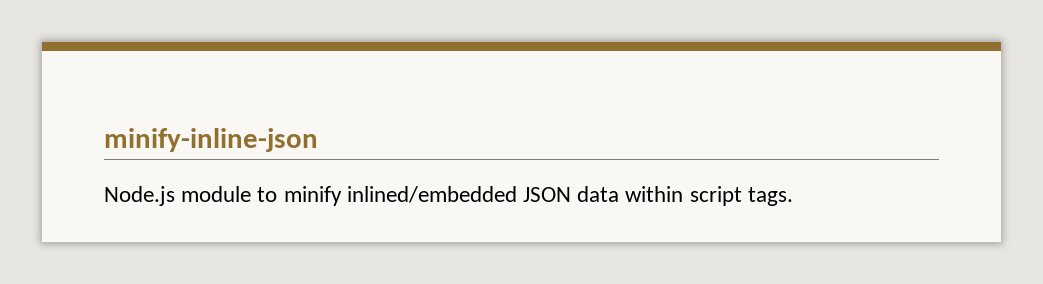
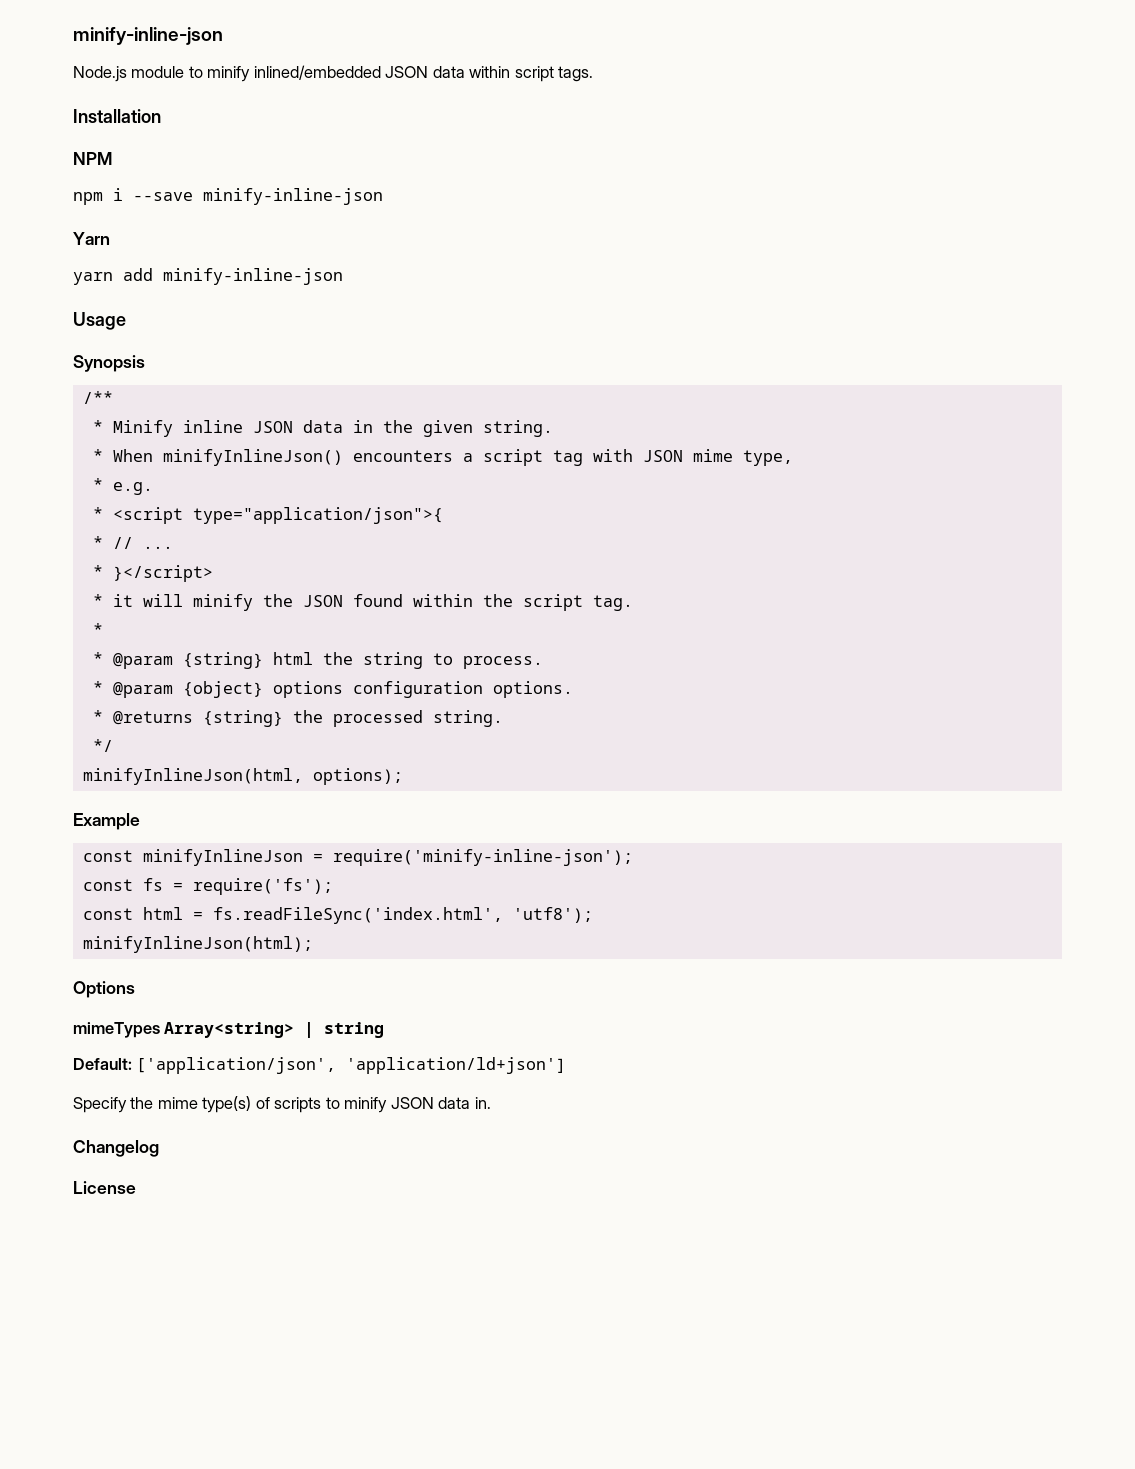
+ Installation
+ NPM
+ npm i --save minify-inline-json
+ Yarn
+ yarn add minify-inline-json
+ Usage
+ Synopsis
+ /**
+ * Minify inline JSON data in the given string.
+ * When minifyInlineJson() encounters a script tag with JSON mime type,
+ * e.g.
+ * <script type="application/json">{
+ * // ...
+ * }</script>
+ * it will minify the JSON found within the script tag.
+ *
+ * @param {string} html the string to process.
+ * @param {object} options configuration options.
+ * @returns {string} the processed string.
+ */
+ minifyInlineJson(html, options);
+ Example
+ const minifyInlineJson = require('minify-inline-json');
+ const fs = require('fs');
+ const html = fs.readFileSync('index.html', 'utf8');
+ minifyInlineJson(html);
+ Options
+ mimeTypes Array<string> | string
+ Default: ['application/json', 'application/ld+json']
+ Specify the mime type(s) of scripts to minify JSON data in.
+ Changelog
+ License

